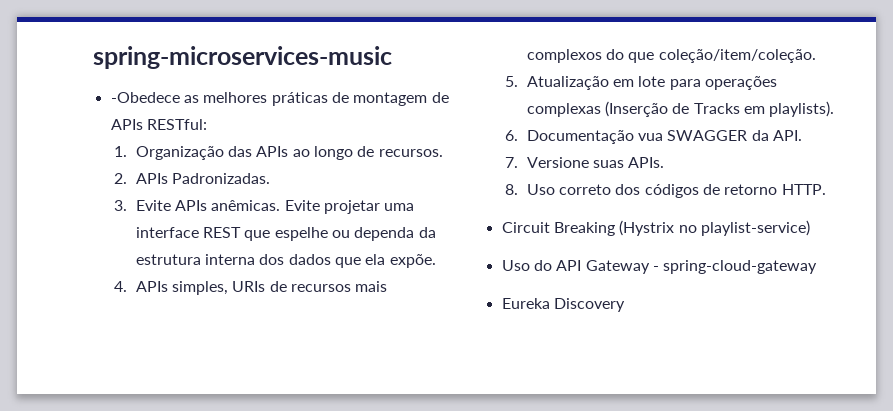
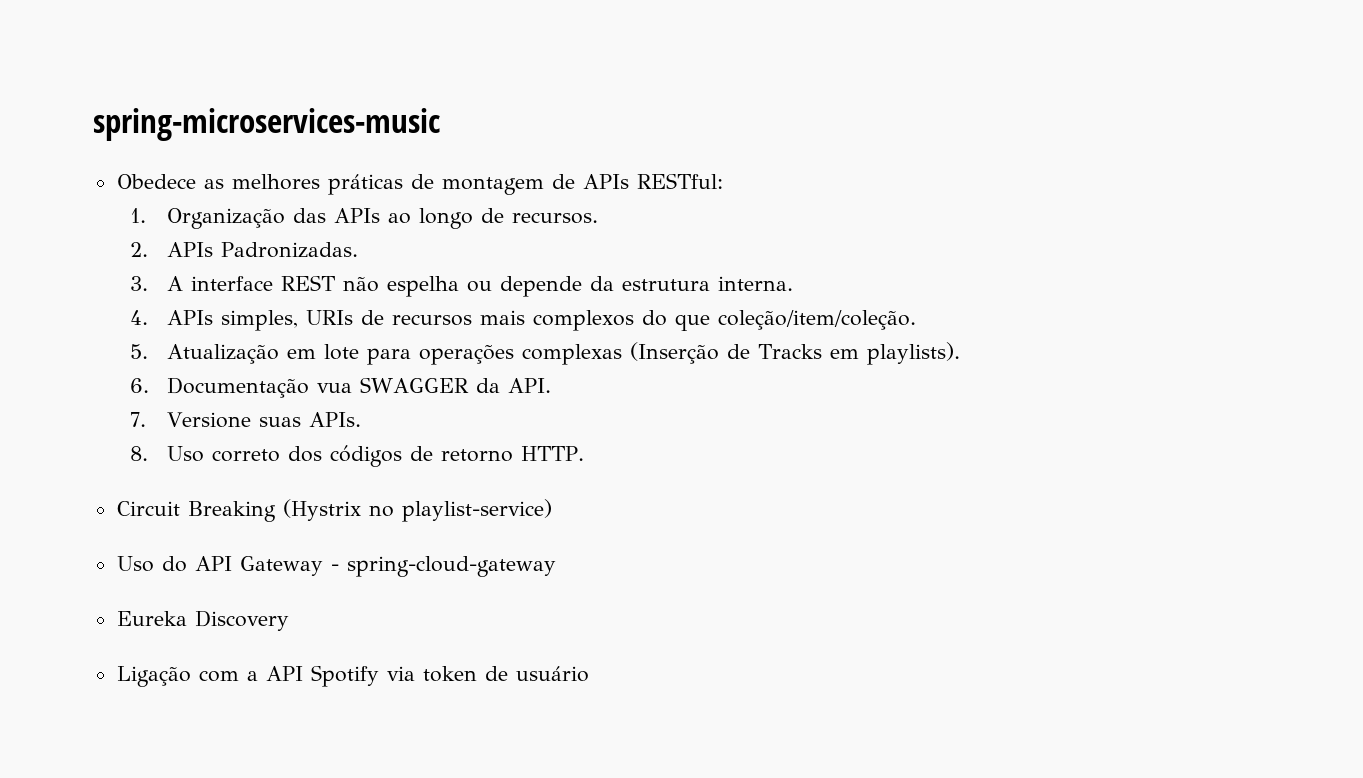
- -Obedece as melhores práticas de montagem de APIs RESTful:
+ Obedece as melhores práticas de montagem de APIs RESTful:
- 3. Evite APIs anêmicas. Evite projetar uma interface REST que espelhe ou dependa da estrutura interna dos dados que ela expõe.
+ 3. A interface REST não espelha ou depende da estrutura interna.
+ Ligação com a API Spotify via token de usuário

